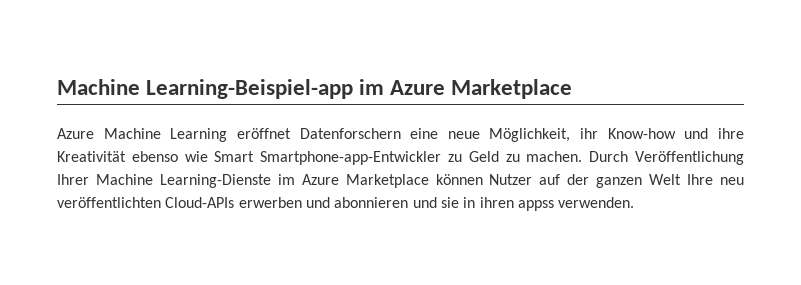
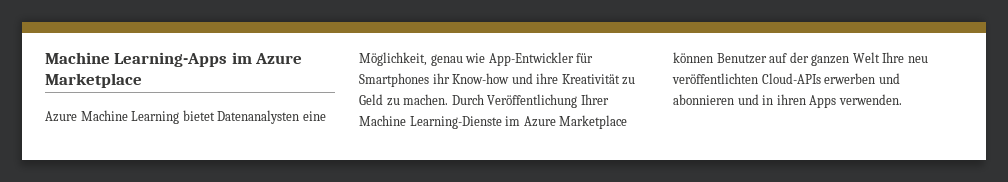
- Machine Learning-Beispiel-app im Azure Marketplace
+ Machine Learning-Apps im Azure Marketplace
- Azure Machine Learning eröffnet Datenforschern eine neue Möglichkeit, ihr Know-how und ihre Kreativität ebenso wie Smart Smartphone-app-Entwickler zu Geld zu machen.
+ Azure Machine Learning bietet Datenanalysten eine Möglichkeit, genau wie App-Entwickler für Smartphones ihr Know-how und ihre Kreativität zu Geld zu machen.
- Durch Veröffentlichung Ihrer Machine Learning-Dienste im Azure Marketplace können Nutzer auf der ganzen Welt Ihre neu veröffentlichten Cloud-APIs erwerben und abonnieren und sie in ihren appss verwenden.
+ Durch Veröffentlichung Ihrer Machine Learning-Dienste im Azure Marketplace können Benutzer auf der ganzen Welt Ihre neu veröffentlichten Cloud-APIs erwerben und abonnieren und in ihren Apps verwenden.

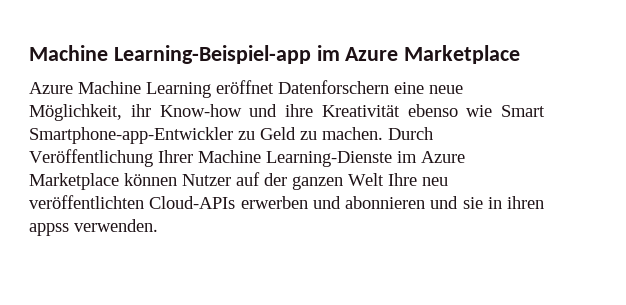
- Machine Learning-Apps im Azure Marketplace
+ Machine Learning-Beispiel-app im Azure Marketplace
- Azure Machine Learning bietet Datenanalysten eine Möglichkeit, genau wie App-Entwickler für Smartphones ihr Know-how und ihre Kreativität zu Geld zu machen.
+ Azure Machine Learning eröffnet Datenforschern eine neue Möglichkeit, ihr Know-how und ihre Kreativität ebenso wie Smart Smartphone-app-Entwickler zu Geld zu machen.
- Durch Veröffentlichung Ihrer Machine Learning-Dienste im Azure Marketplace können Benutzer auf der ganzen Welt Ihre neu veröffentlichten Cloud-APIs erwerben und abonnieren und in ihren Apps verwenden.
+ Durch Veröffentlichung Ihrer Machine Learning-Dienste im Azure Marketplace können Nutzer auf der ganzen Welt Ihre neu veröffentlichten Cloud-APIs erwerben und abonnieren und sie in ihren appss verwenden.

